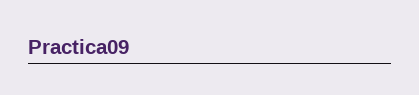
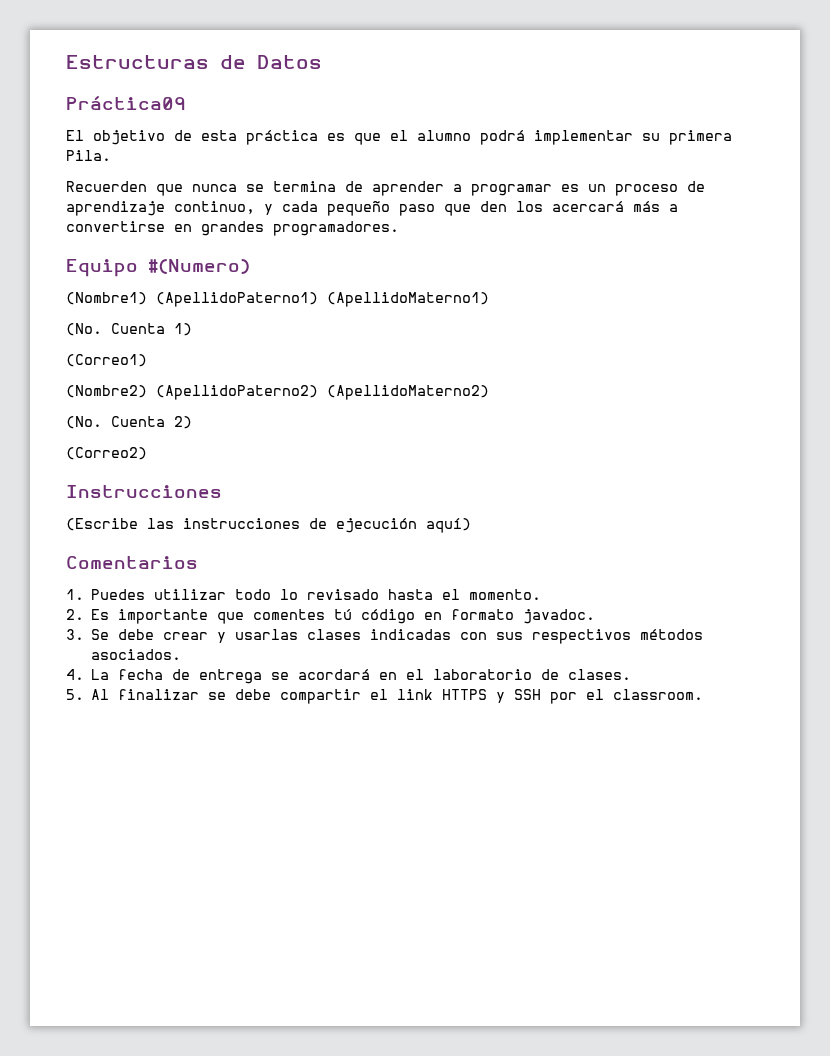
- Practica09
+ Estructuras de Datos
+ Práctica09
+ El objetivo de esta práctica es que el alumno podrá implementar su primera Pila.
+ Recuerden que nunca se termina de aprender a programar es un proceso de aprendizaje continuo, y cada pequeño paso que den los acercará más a convertirse en grandes programadores.
+ Equipo #(Numero)
+ (Nombre1) (ApellidoPaterno1) (ApellidoMaterno1)
+ (No. Cuenta 1)
+ (Correo1)
+ (Nombre2) (ApellidoPaterno2) (ApellidoMaterno2)
+ (No. Cuenta 2)
+ (Correo2)
+ Instrucciones
+ (Escribe las instrucciones de ejecución aquí)
+ Comentarios
+ 1. Puedes utilizar todo lo revisado hasta el momento.
+ 2. Es importante que comentes tú código en formato javadoc.
+ 3. Se debe crear y usarlas clases indicadas con sus respectivos métodos asociados.
+ 4. La fecha de entrega se acordará en el laboratorio de clases.
+ 5. Al finalizar se debe compartir el link HTTPS y SSH por el classroom.

